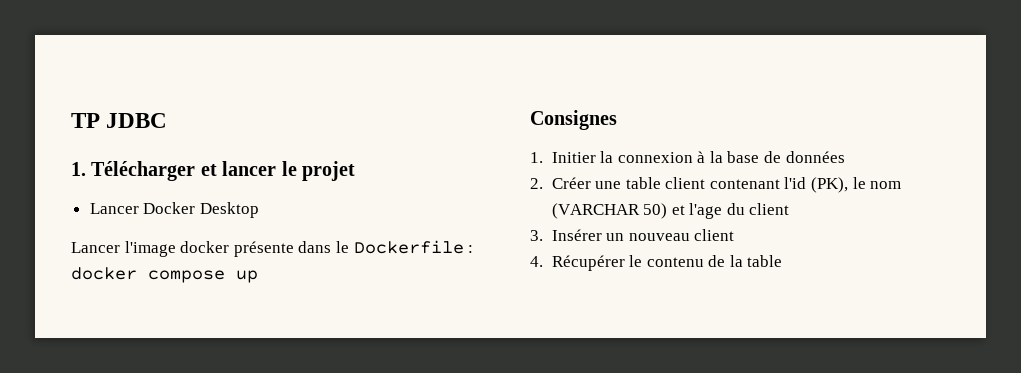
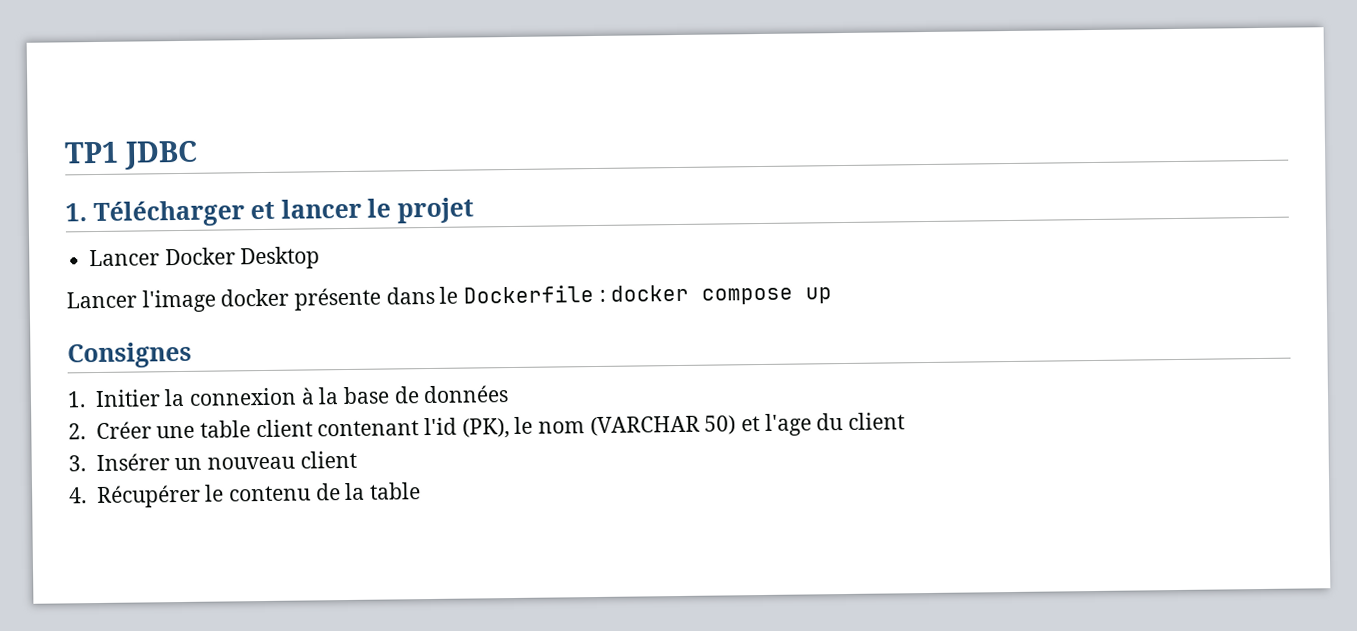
- TP JDBC
+ TP1 JDBC

